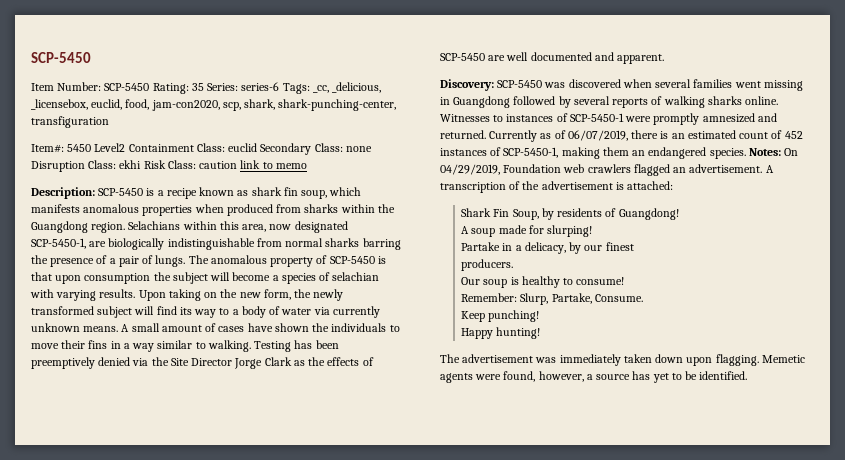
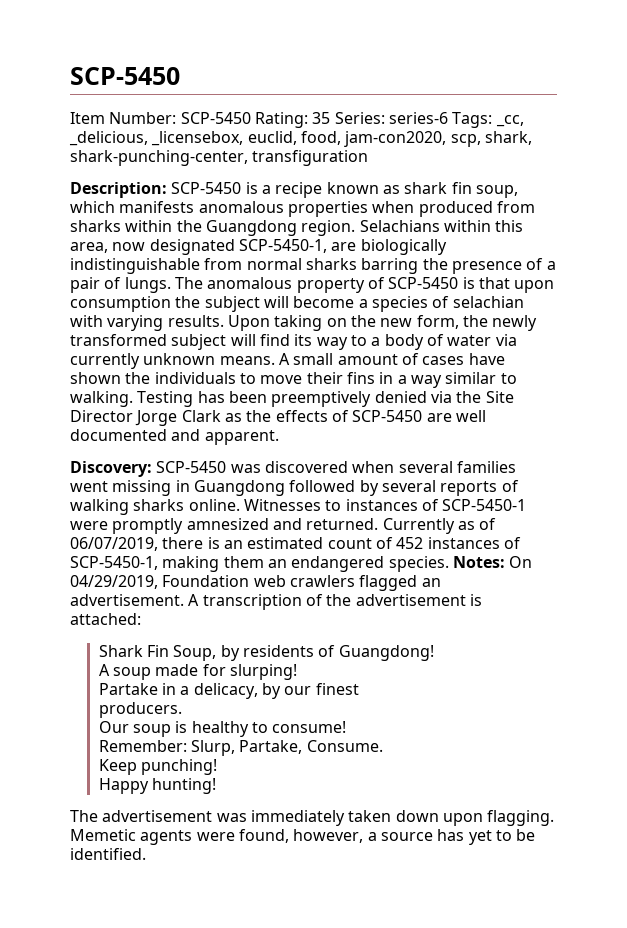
- Item#: 5450 Level2 Containment Class: euclid Secondary Class: none Disruption Class: ekhi Risk Class: caution link to memo

